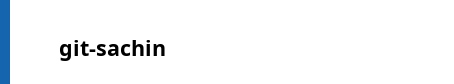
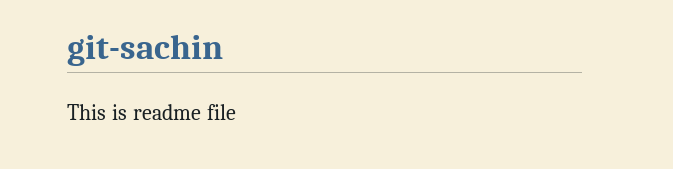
+ This is readme file

